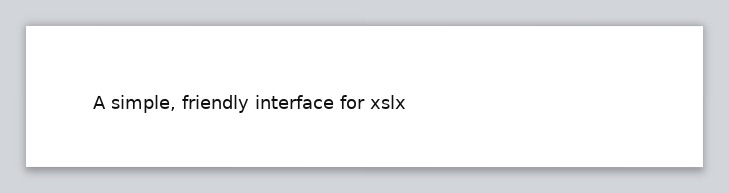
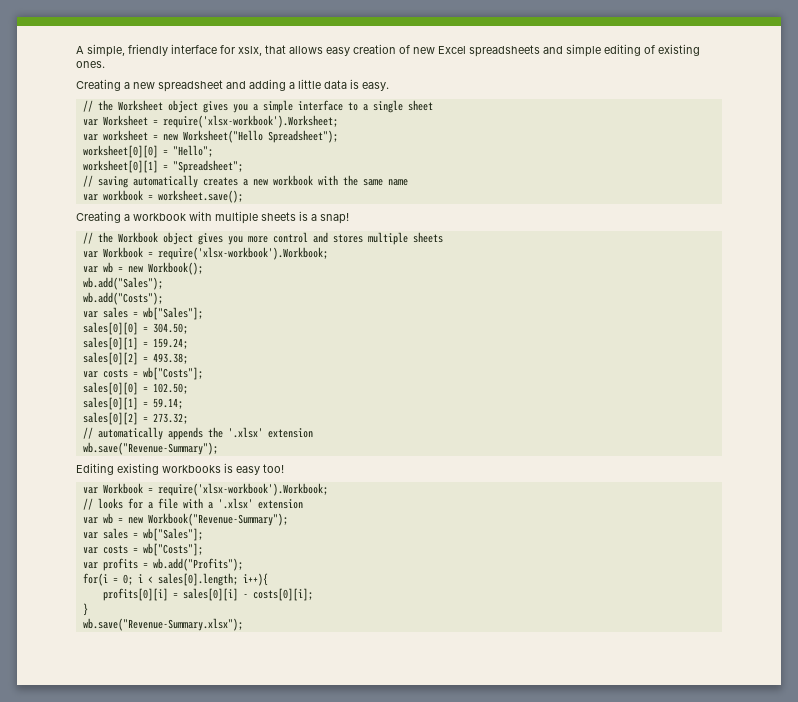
- A simple, friendly interface for xslx
+ A simple, friendly interface for xslx, that allows easy creation of new Excel spreadsheets and simple editing of existing ones.
+ Creating a new spreadsheet and adding a little data is easy.
+ // the Worksheet object gives you a simple interface to a single sheet
+ var Worksheet = require('xlsx-workbook').Worksheet;
+ var worksheet = new Worksheet("Hello Spreadsheet");
+ worksheet[0][0] = "Hello";
+ worksheet[0][1] = "Spreadsheet";
+ // saving automatically creates a new workbook with the same name
+ var workbook = worksheet.save();
+ Creating a workbook with multiple sheets is a snap!
+ // the Workbook object gives you more control and stores multiple sheets
+ var Workbook = require('xlsx-workbook').Workbook;
+ var wb = new Workbook();
+ wb.add("Sales");
+ wb.add("Costs");
+ var sales = wb["Sales"];
+ sales[0][0] = 304.50;
+ sales[0][1] = 159.24;
+ sales[0][2] = 493.38;
+ var costs = wb["Costs"];
+ sales[0][0] = 102.50;
+ sales[0][1] = 59.14;
+ sales[0][2] = 273.32;
+ // automatically appends the '.xlsx' extension
+ wb.save("Revenue-Summary");
+ Editing existing workbooks is easy too!
+ var Workbook = require('xlsx-workbook').Workbook;
+ // looks for a file with a '.xlsx' extension
+ var wb = new Workbook("Revenue-Summary");
+ var sales = wb["Sales"];
+ var costs = wb["Costs"];
+ var profits = wb.add("Profits");
+ for(i = 0; i < sales[0].length; i++){
+ profits[0][i] = sales[0][i] - costs[0][i];
+ }
+ wb.save("Revenue-Summary.xlsx");

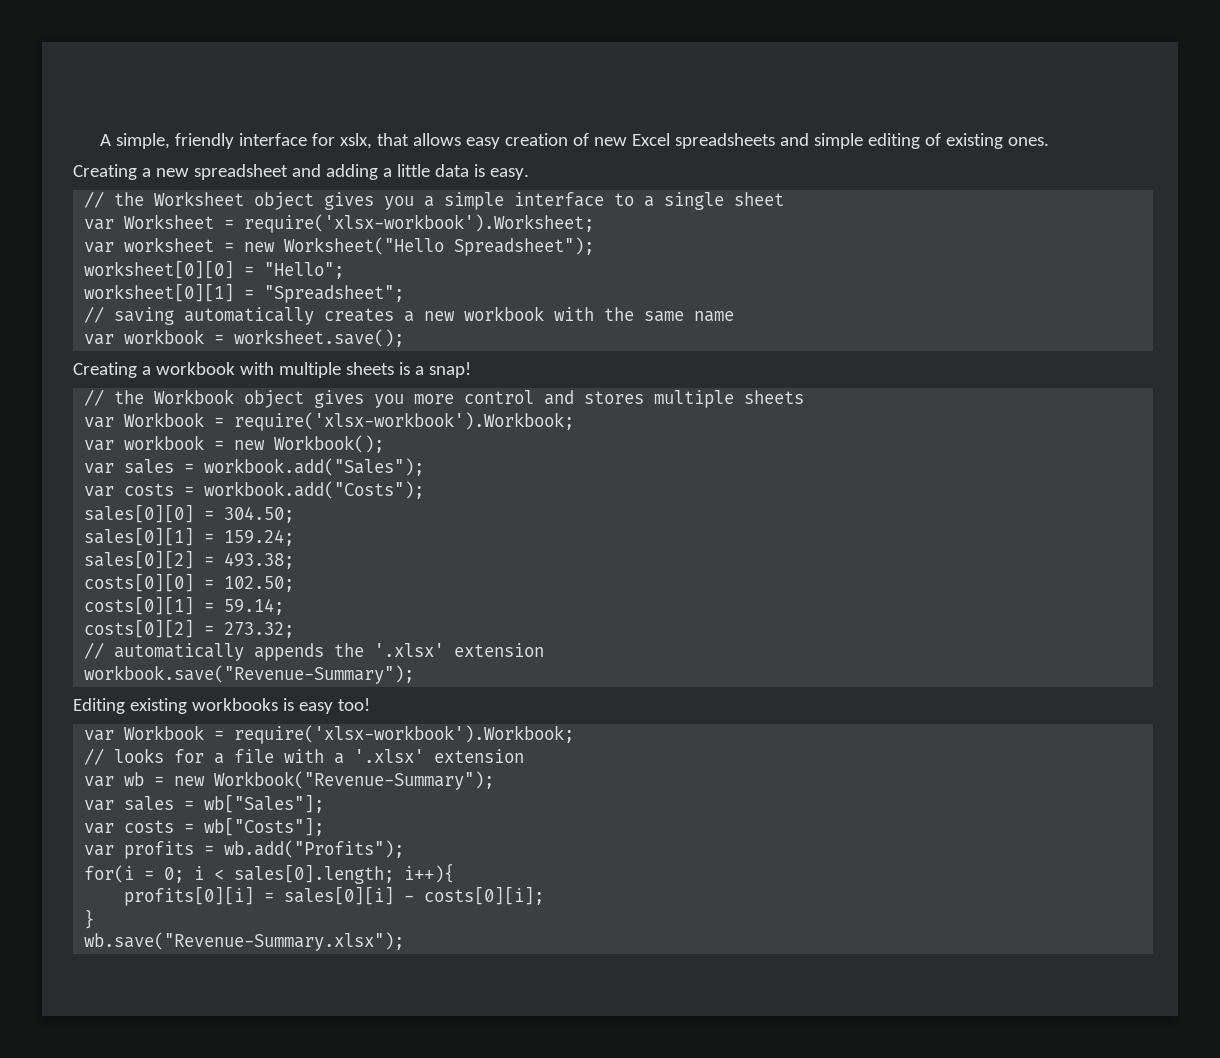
- var wb = new Workbook();
+ var workbook = new Workbook();
- wb.add("Sales");
- wb.add("Costs");
- var sales = wb["Sales"];
+ var sales = workbook.add("Sales");
+ var costs = workbook.add("Costs");
  sales[0][2] = 493.38;
- var costs = wb["Costs"];
- sales[0][0] = 102.50;
+ costs[0][0] = 102.50;
- sales[0][1] = 59.14;
+ costs[0][1] = 59.14;
- sales[0][2] = 273.32;
+ costs[0][2] = 273.32;
- wb.save("Revenue-Summary");
+ workbook.save("Revenue-Summary");

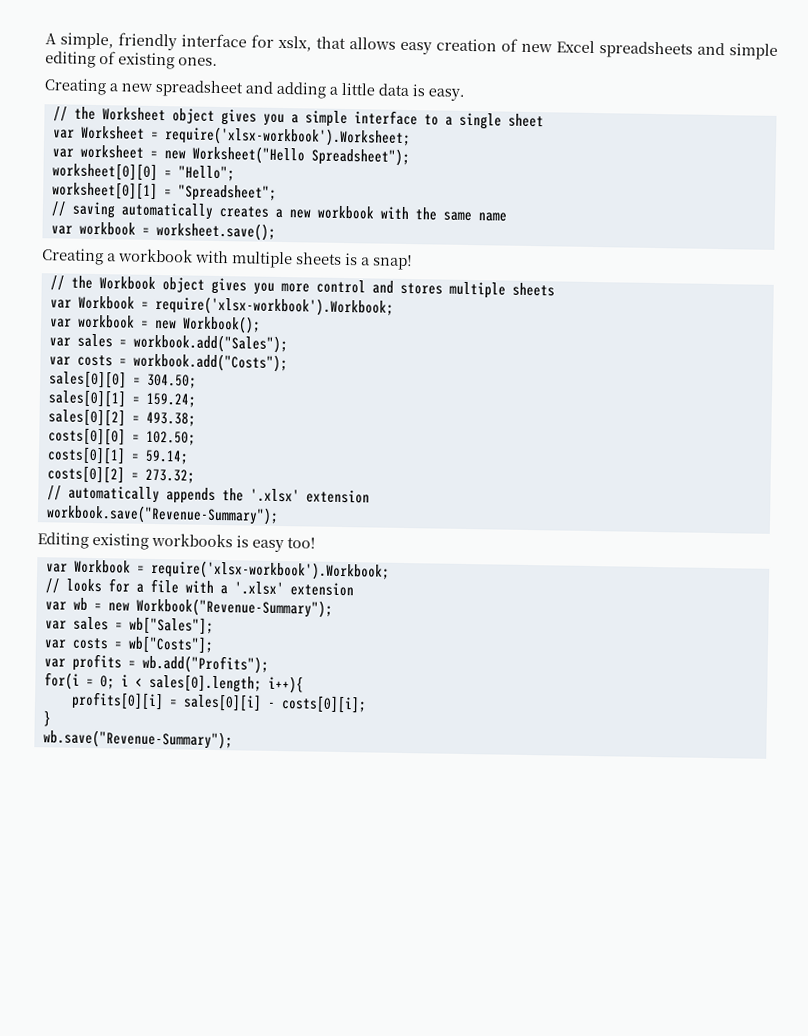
- wb.save("Revenue-Summary.xlsx");
+ wb.save("Revenue-Summary");

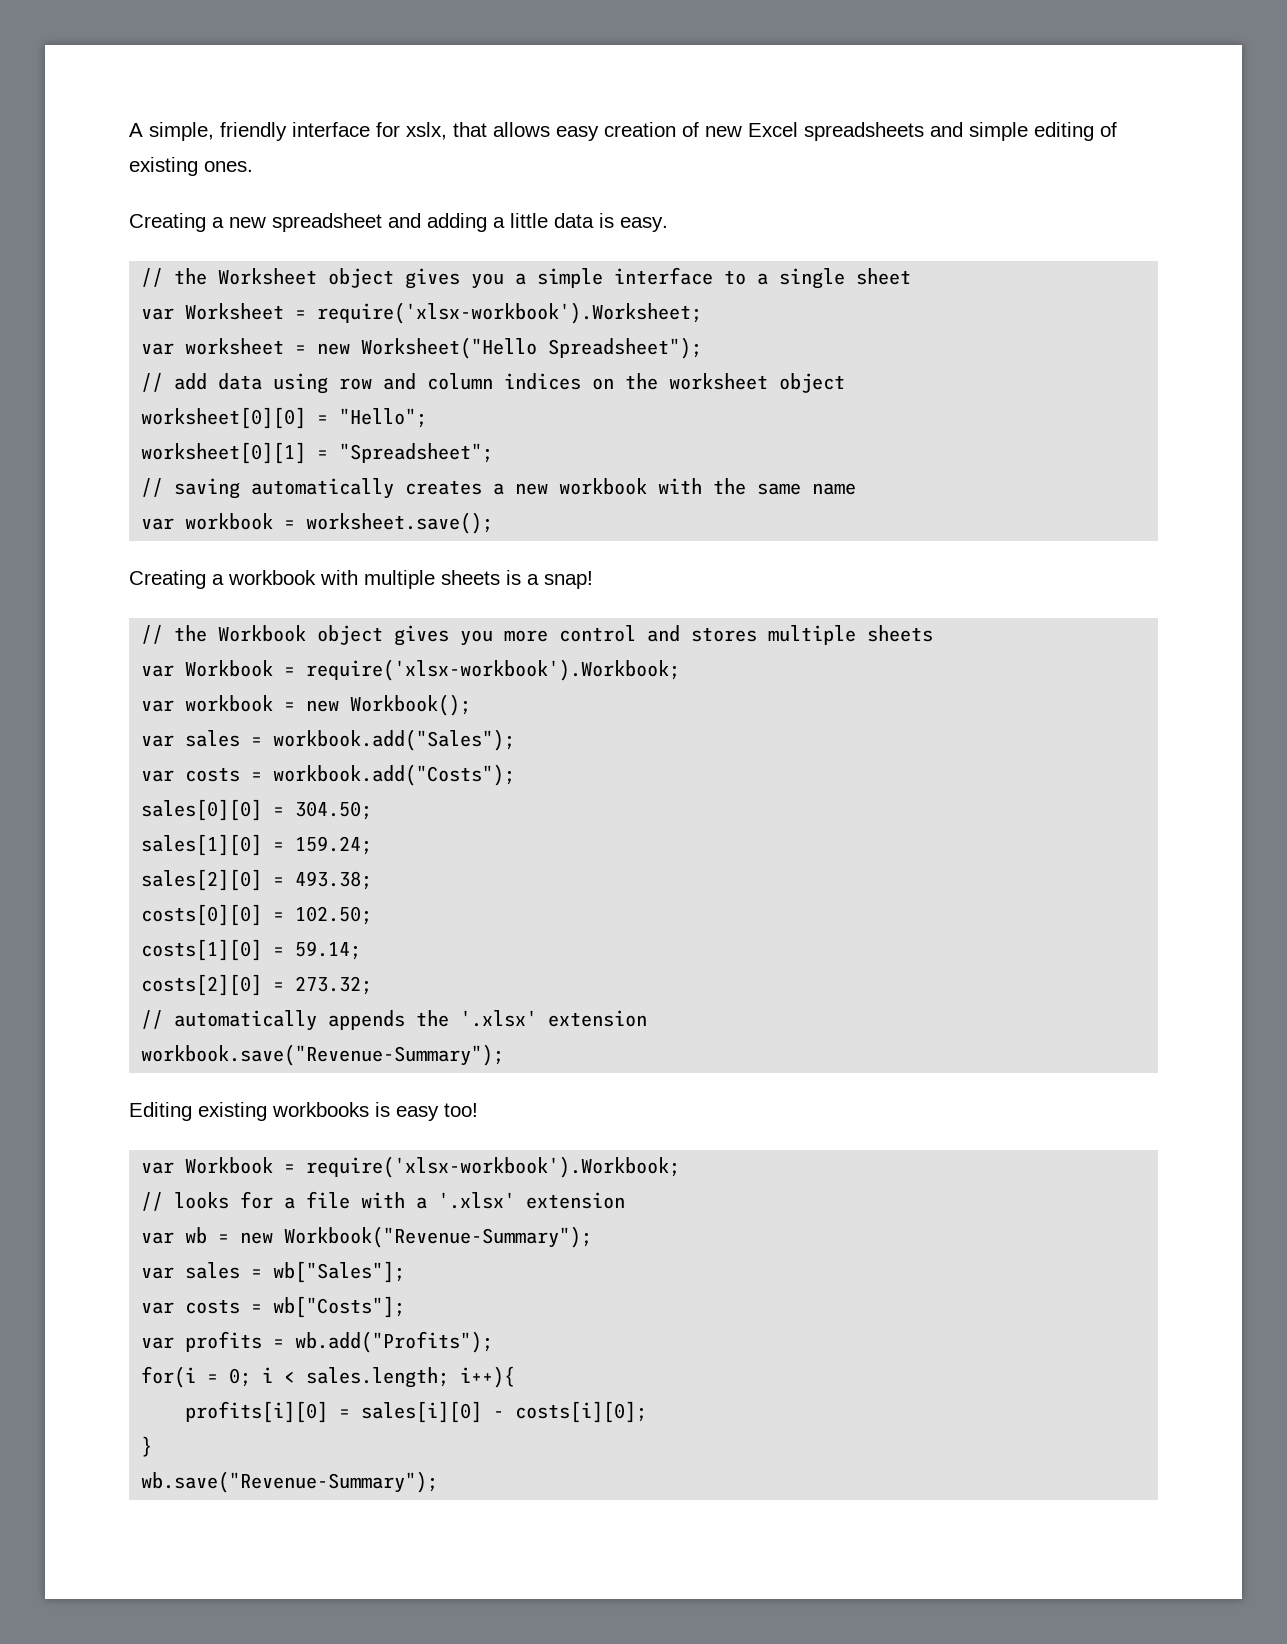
+ // add data using row and column indices on the worksheet object
- sales[0][1] = 159.24;
+ sales[1][0] = 159.24;
- sales[0][2] = 493.38;
+ sales[2][0] = 493.38;
- costs[0][1] = 59.14;
+ costs[1][0] = 59.14;
- costs[0][2] = 273.32;
+ costs[2][0] = 273.32;
- for(i = 0; i < sales[0].length; i++){
+ for(i = 0; i < sales.length; i++){
- profits[0][i] = sales[0][i] - costs[0][i];
+ profits[i][0] = sales[i][0] - costs[i][0];

